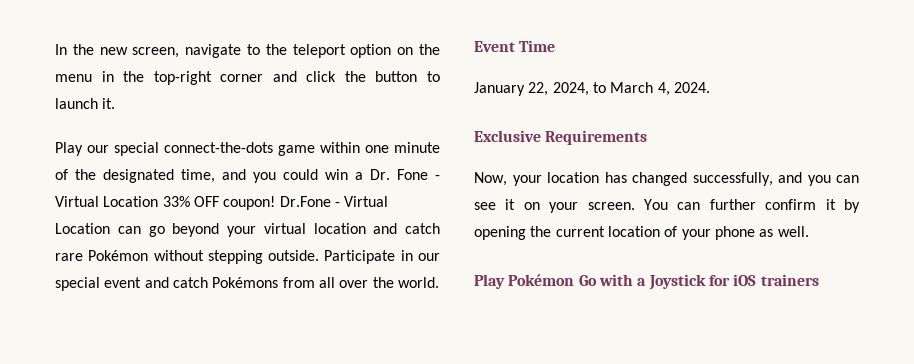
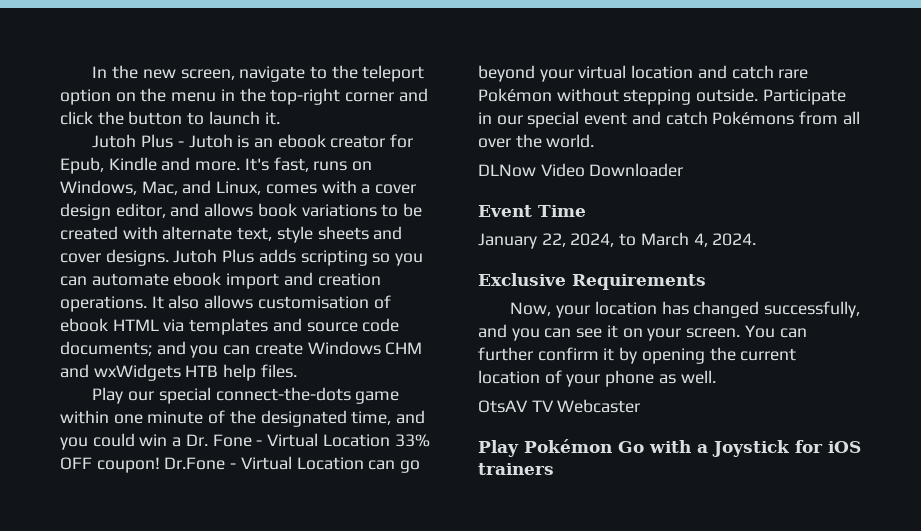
+ Jutoh Plus - Jutoh is an ebook creator for Epub, Kindle and more. It's fast, runs on Windows, Mac, and Linux, comes with a cover design editor, and allows book variations to be created with alternate text, style sheets and cover designs. Jutoh Plus adds scripting so you can automate ebook import and creation operations. It also allows customisation of ebook HTML via templates and source code documents; and you can create Windows CHM and wxWidgets HTB help files.
+ DLNow Video Downloader
+ OtsAV TV Webcaster

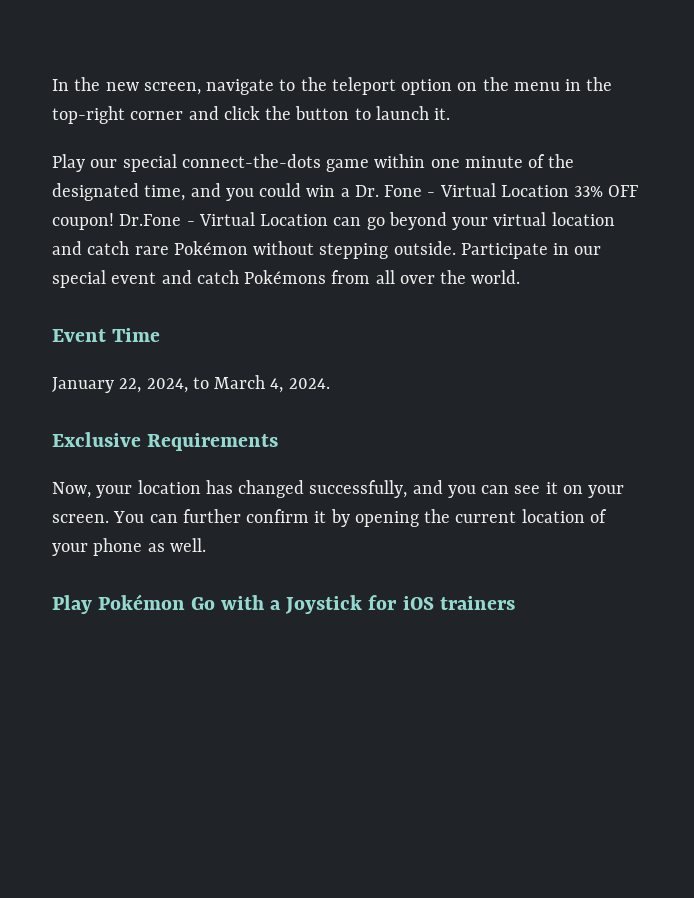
- Jutoh Plus - Jutoh is an ebook creator for Epub, Kindle and more. It's fast, runs on Windows, Mac, and Linux, comes with a cover design editor, and allows book variations to be created with alternate text, style sheets and cover designs. Jutoh Plus adds scripting so you can automate ebook import and creation operations. It also allows customisation of ebook HTML via templates and source code documents; and you can create Windows CHM and wxWidgets HTB help files.
- DLNow Video Downloader
- OtsAV TV Webcaster

